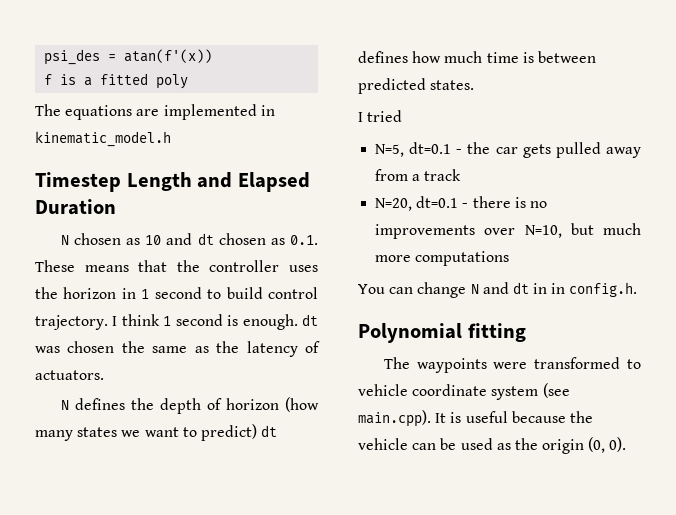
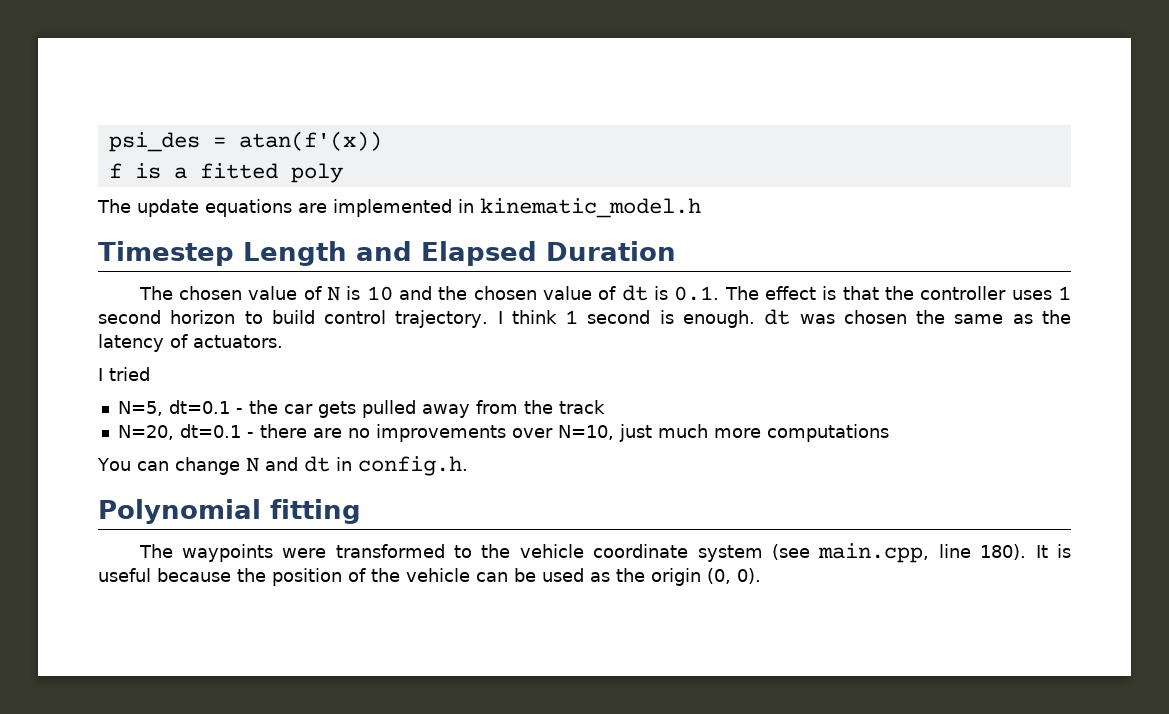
- The equations are implemented in kinematic_model.h
+ The update equations are implemented in kinematic_model.h
- N chosen as 10 and dt chosen as 0.1. These means that the controller uses the horizon in 1 second to build control trajectory.
+ The chosen value of N is 10 and the chosen value of dt is 0.1. The effect is that the controller uses 1 second horizon to build control trajectory.
- N defines the depth of horizon (how many states we want to predict) dt defines how much time is between predicted states.
- N=5, dt=0.1 - the car gets pulled away from a track
+ N=5, dt=0.1 - the car gets pulled away from the track
- N=20, dt=0.1 - there is no improvements over N=10, but much more computations
+ N=20, dt=0.1 - there are no improvements over N=10, just much more computations
- You can change N and dt in in config.h.
+ You can change N and dt in config.h.
- The waypoints were transformed to vehicle coordinate system (see main.cpp). It is useful because the vehicle can be used as the origin (0, 0).
+ The waypoints were transformed to the vehicle coordinate system (see main.cpp, line 180). It is useful because the position of the vehicle can be used as the origin (0, 0).

